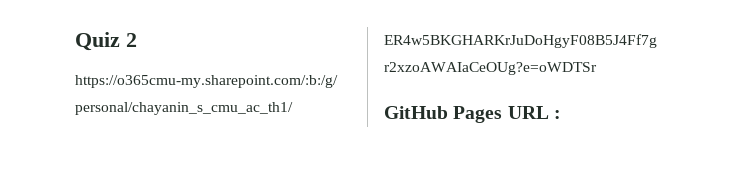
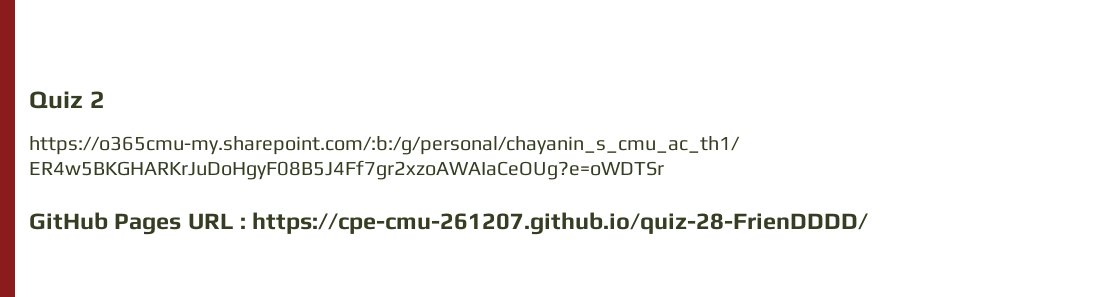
- GitHub Pages URL :
+ GitHub Pages URL : https://cpe-cmu-261207.github.io/quiz-28-FrienDDDD/

